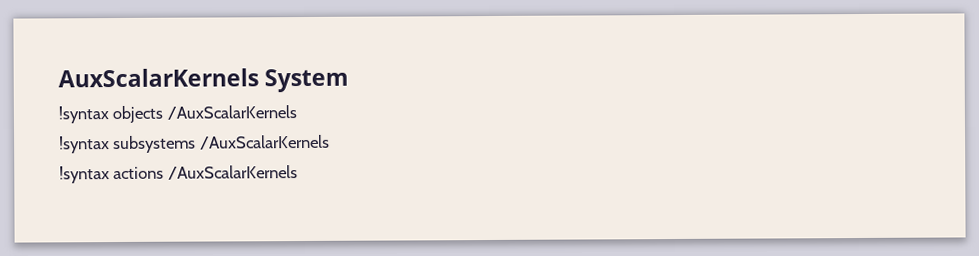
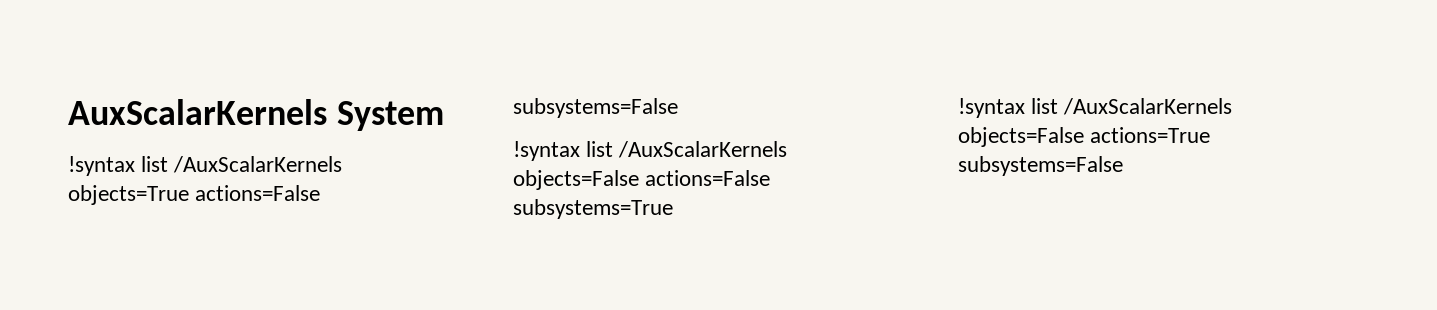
- !syntax objects /AuxScalarKernels
- !syntax subsystems /AuxScalarKernels
- !syntax actions /AuxScalarKernels
+ !syntax list /AuxScalarKernels objects=True actions=False subsystems=False
+ !syntax list /AuxScalarKernels objects=False actions=False subsystems=True
+ !syntax list /AuxScalarKernels objects=False actions=True subsystems=False

